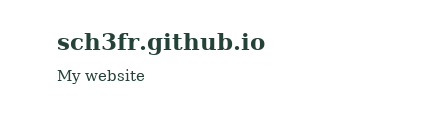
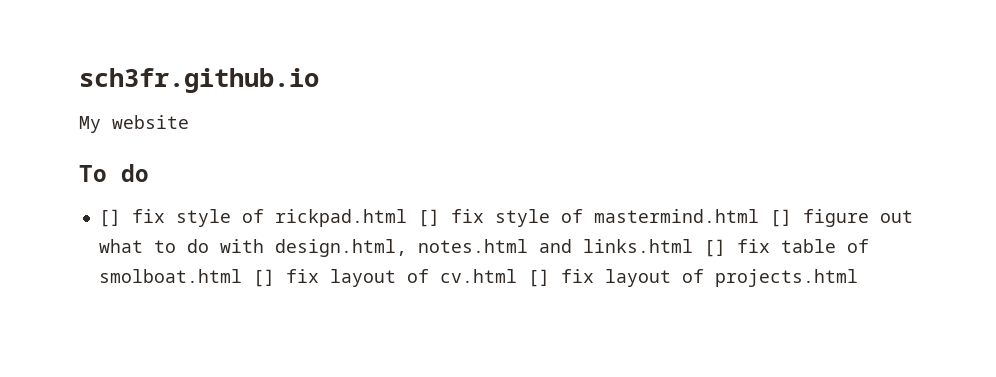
+ To do
+ [] fix style of rickpad.html [] fix style of mastermind.html [] figure out what to do with design.html, notes.html and links.html [] fix table of smolboat.html [] fix layout of cv.html [] fix layout of projects.html

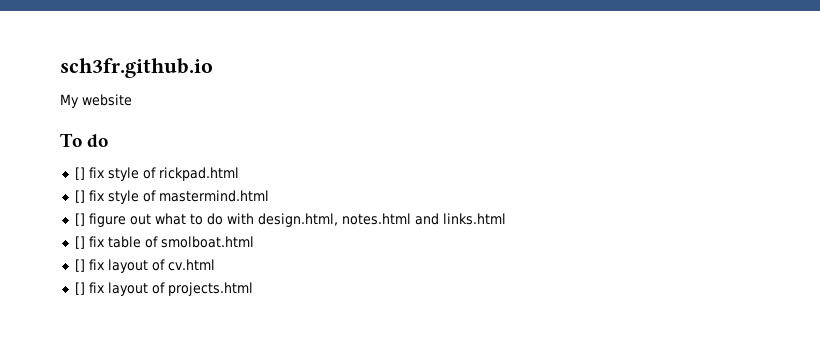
- [] fix style of rickpad.html [] fix style of mastermind.html [] figure out what to do with design.html, notes.html and links.html [] fix table of smolboat.html [] fix layout of cv.html [] fix layout of projects.html
+ [] fix style of rickpad.html
+ [] fix style of mastermind.html
+ [] figure out what to do with design.html, notes.html and links.html
+ [] fix table of smolboat.html
+ [] fix layout of cv.html
+ [] fix layout of projects.html

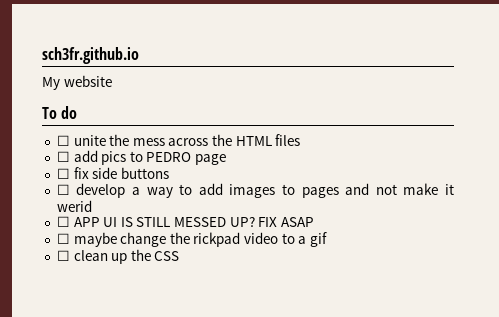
- [] fix style of rickpad.html
- [] fix style of mastermind.html
- [] figure out what to do with design.html, notes.html and links.html
- [] fix table of smolboat.html
- [] fix layout of cv.html
- [] fix layout of projects.html
+ ☐ unite the mess across the HTML files
+ ☐ add pics to PEDRO page
+ ☐ fix side buttons
+ ☐ develop a way to add images to pages and not make it werid
+ ☐ APP UI IS STILL MESSED UP? FIX ASAP
+ ☐ maybe change the rickpad video to a gif
+ ☐ clean up the CSS

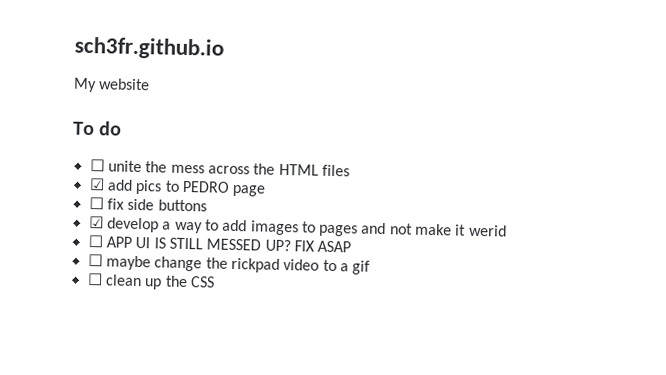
- ☐ add pics to PEDRO page
+ ☑ add pics to PEDRO page
- ☐ develop a way to add images to pages and not make it werid
+ ☑ develop a way to add images to pages and not make it werid

